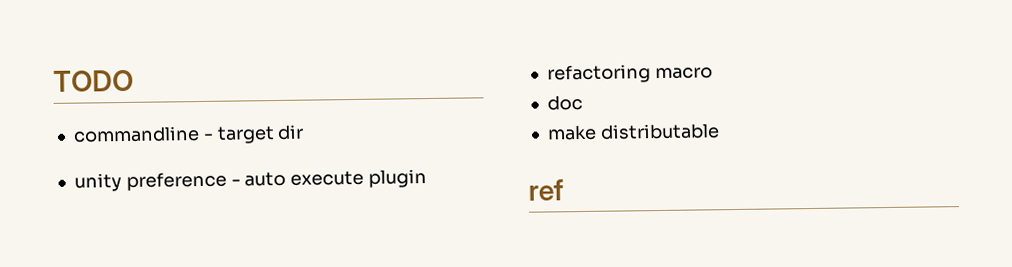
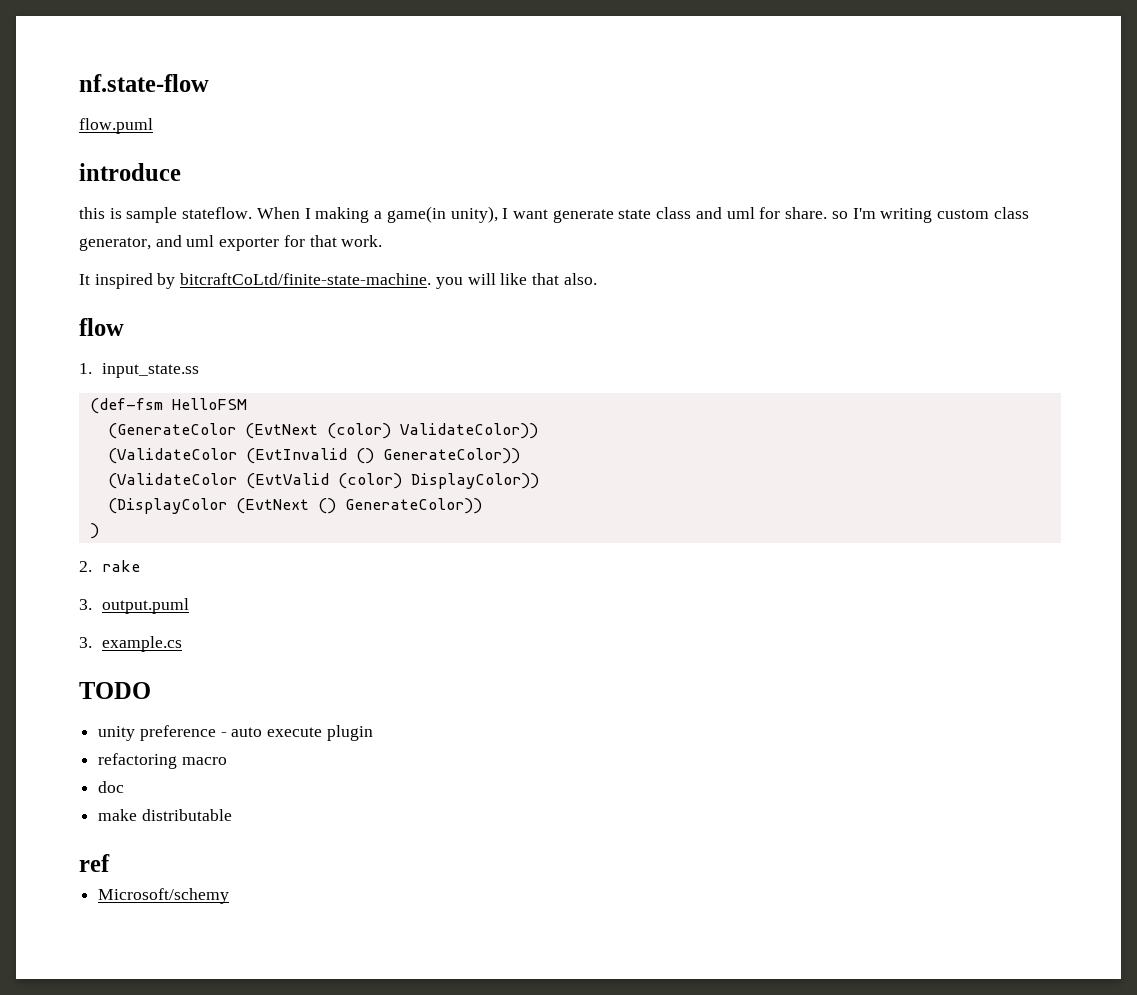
+ nf.state-flow
+ flow.puml
+ introduce
+ this is sample stateflow. When I making a game(in unity), I want generate state class and uml for share. so I'm writing custom class generator, and uml exporter for that work.
+ It inspired by bitcraftCoLtd/finite-state-machine. you will like that also.
+ flow
+ 1. input_state.ss
+ (def-fsm HelloFSM
+ (GenerateColor (EvtNext (color) ValidateColor))
+ (ValidateColor (EvtInvalid () GenerateColor))
+ (ValidateColor (EvtValid (color) DisplayColor))
+ (DisplayColor (EvtNext () GenerateColor))
+ )
+ 2. rake
+ 3. output.puml
+ 3. example.cs
  TODO
- commandline - target dir
+ Microsoft/schemy

